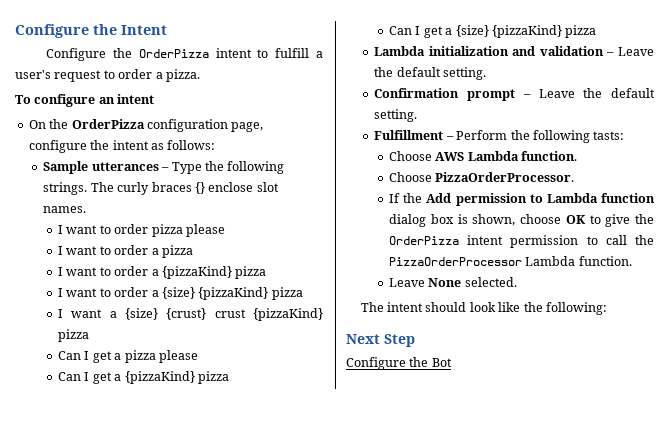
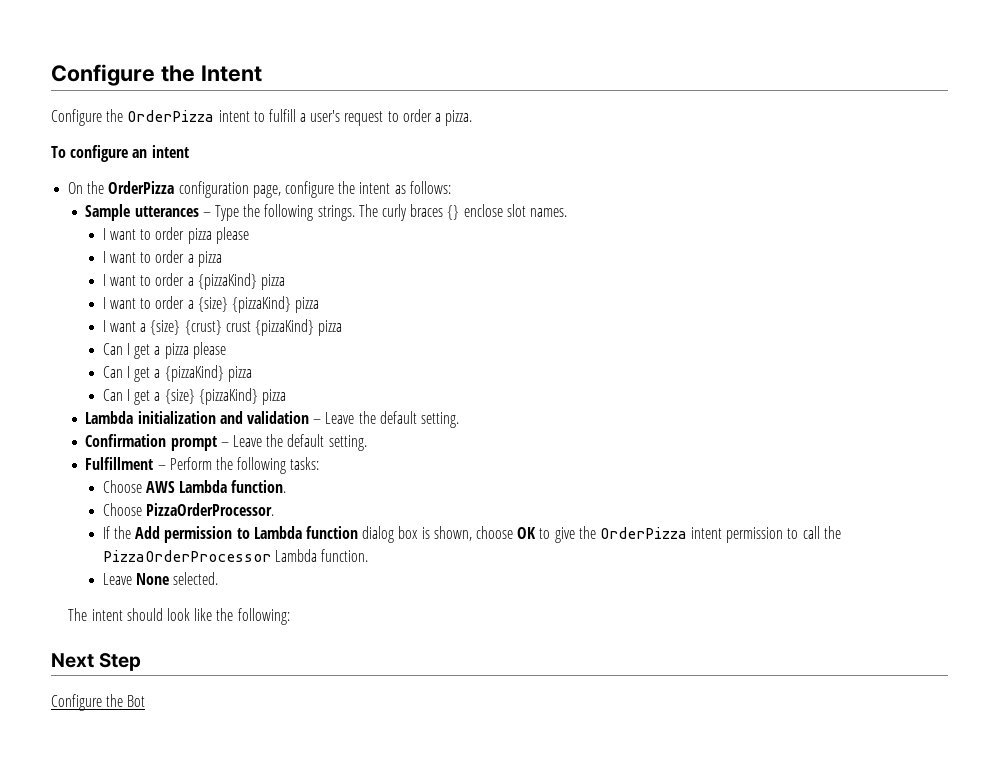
- Fulfillment – Perform the following tasts:
+ Fulfillment – Perform the following tasks:

